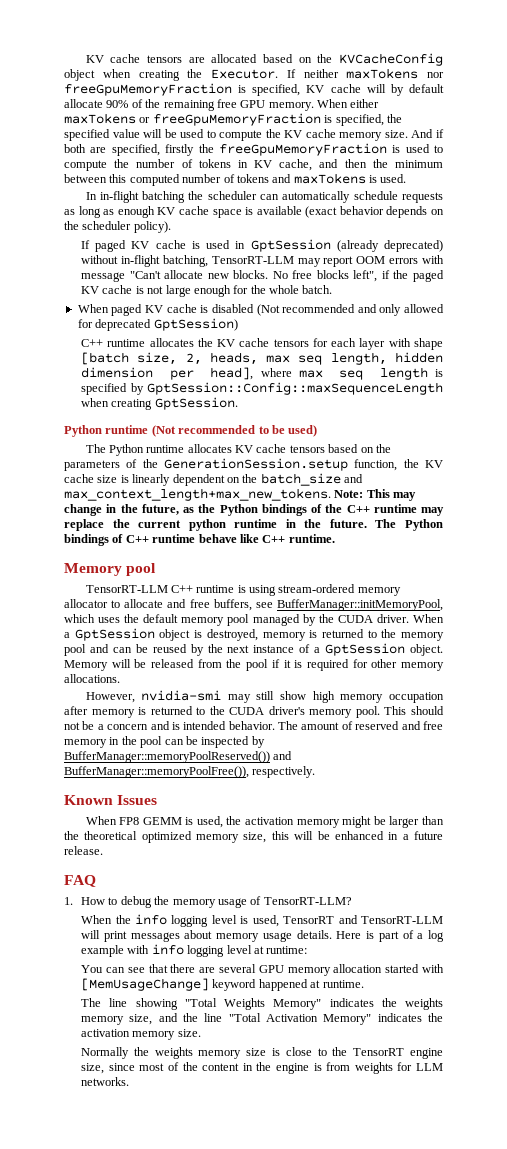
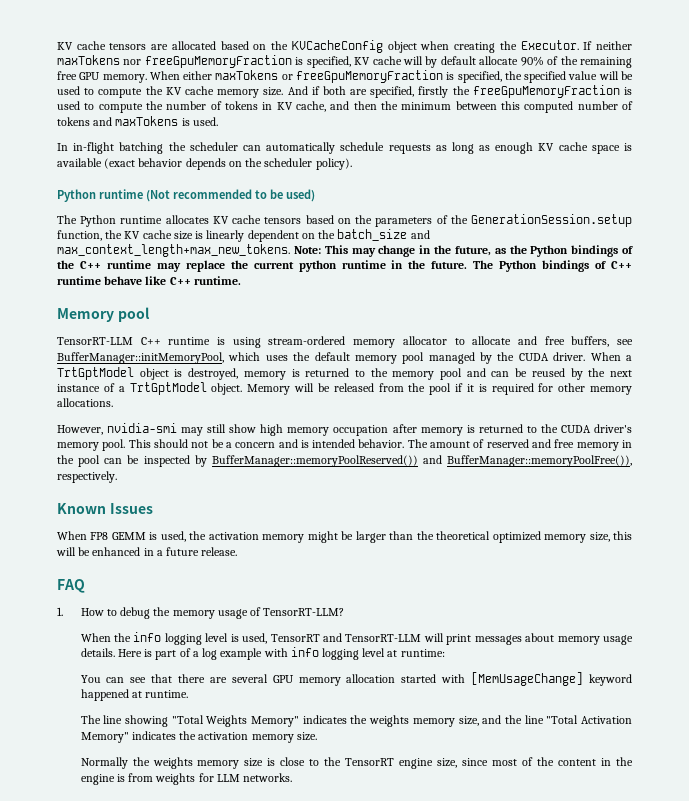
- If paged KV cache is used in GptSession (already deprecated) without in-flight batching, TensorRT-LLM may report OOM errors with message "Can't allocate new blocks. No free blocks left", if the paged KV cache is not large enough for the whole batch.
- When paged KV cache is disabled (Not recommended and only allowed for deprecated GptSession)
- C++ runtime allocates the KV cache tensors for each layer with shape [batch size, 2, heads, max seq length, hidden dimension per head], where max seq length is specified by GptSession::Config::maxSequenceLength when creating GptSession.
- When a GptSession object is destroyed, memory is returned to the memory pool and can be reused by the next instance of a GptSession object.
+ When a TrtGptModel object is destroyed, memory is returned to the memory pool and can be reused by the next instance of a TrtGptModel object.

